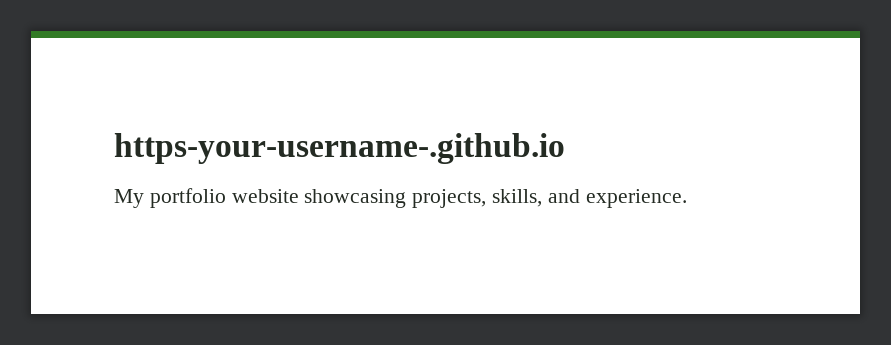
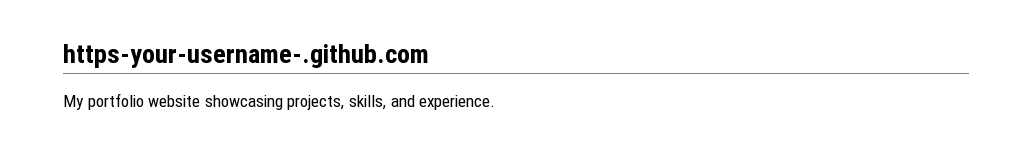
- https-your-username-.github.io
+ https-your-username-.github.com

